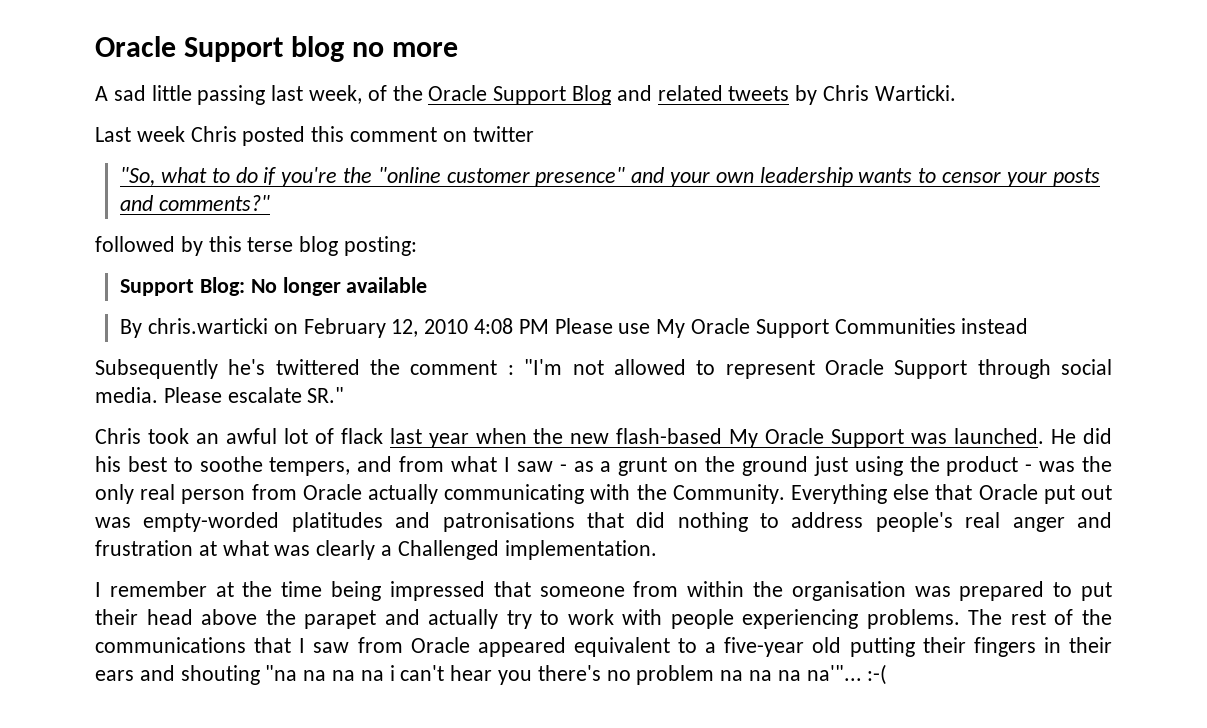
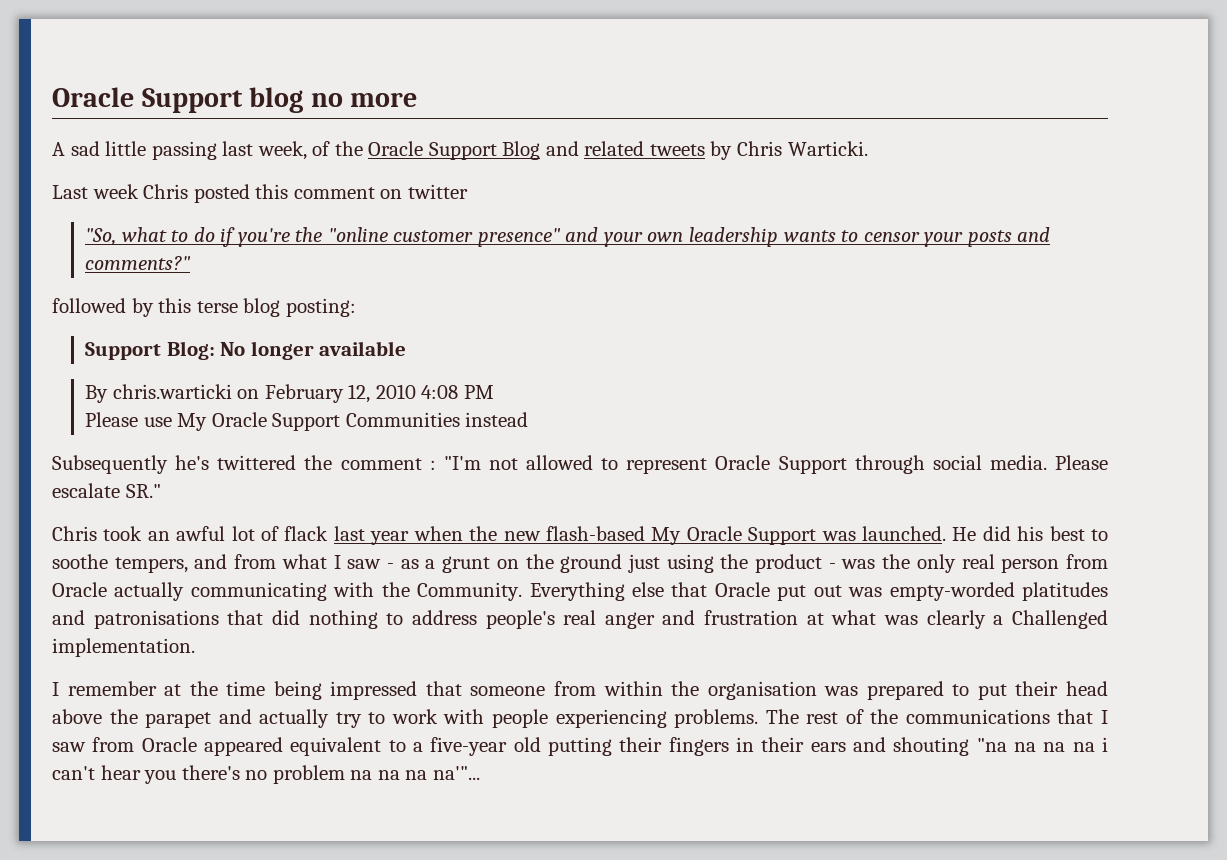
- By chris.warticki on February 12, 2010 4:08 PM Please use My Oracle Support Communities instead
+ By chris.warticki on February 12, 2010 4:08 PM
+ Please use My Oracle Support Communities instead
- The rest of the communications that I saw from Oracle appeared equivalent to a five-year old putting their fingers in their ears and shouting "na na na na i can't hear you there's no problem na na na na'"... :-(
+ The rest of the communications that I saw from Oracle appeared equivalent to a five-year old putting their fingers in their ears and shouting "na na na na i can't hear you there's no problem na na na na'"...

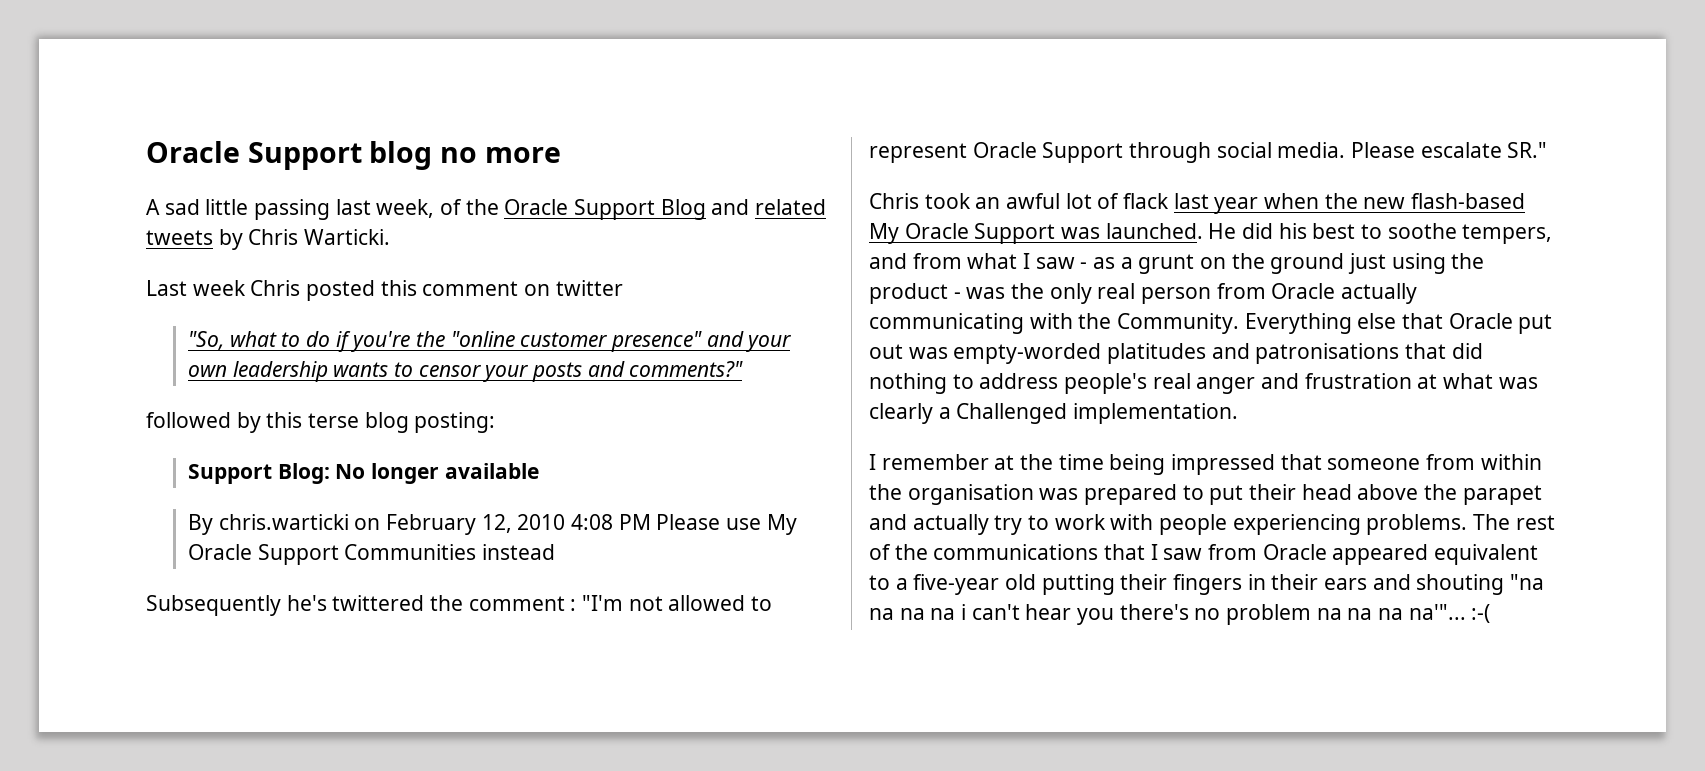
- By chris.warticki on February 12, 2010 4:08 PM
- Please use My Oracle Support Communities instead
+ By chris.warticki on February 12, 2010 4:08 PM Please use My Oracle Support Communities instead
- The rest of the communications that I saw from Oracle appeared equivalent to a five-year old putting their fingers in their ears and shouting "na na na na i can't hear you there's no problem na na na na'"...
+ The rest of the communications that I saw from Oracle appeared equivalent to a five-year old putting their fingers in their ears and shouting "na na na na i can't hear you there's no problem na na na na'"... :-(

